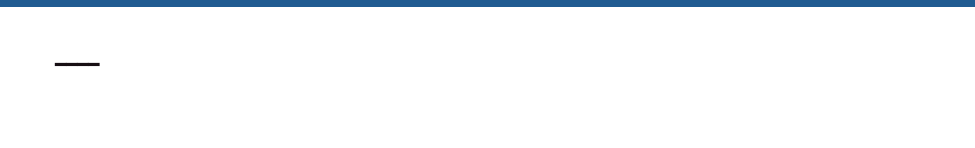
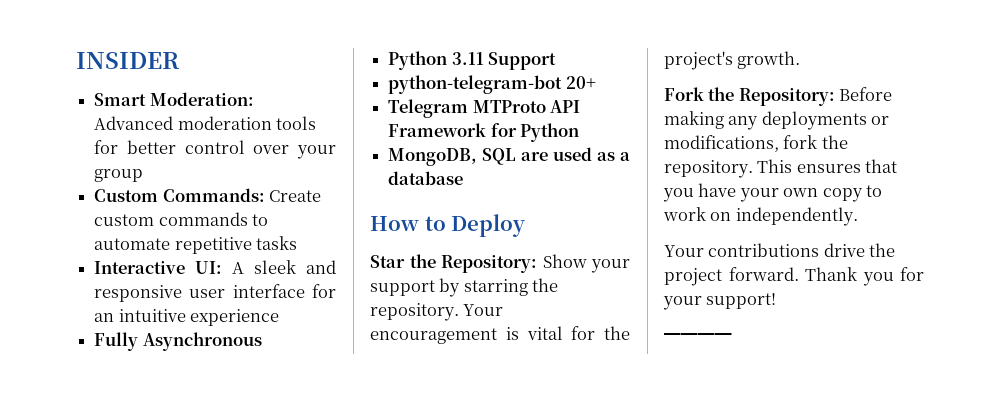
+ INSIDER
+ Smart Moderation: Advanced moderation tools for better control over your group
+ Custom Commands: Create custom commands to automate repetitive tasks
+ Interactive UI: A sleek and responsive user interface for an intuitive experience
+ Fully Asynchronous
+ Python 3.11 Support
+ python-telegram-bot 20+
+ Telegram MTProto API Framework for Python
+ MongoDB, SQL are used as a database
+ How to Deploy
+ Star the Repository: Show your support by starring the repository. Your encouragement is vital for the project's growth.
+ Fork the Repository: Before making any deployments or modifications, fork the repository. This ensures that you have your own copy to work on independently.
+ Your contributions drive the project forward. Thank you for your support!

